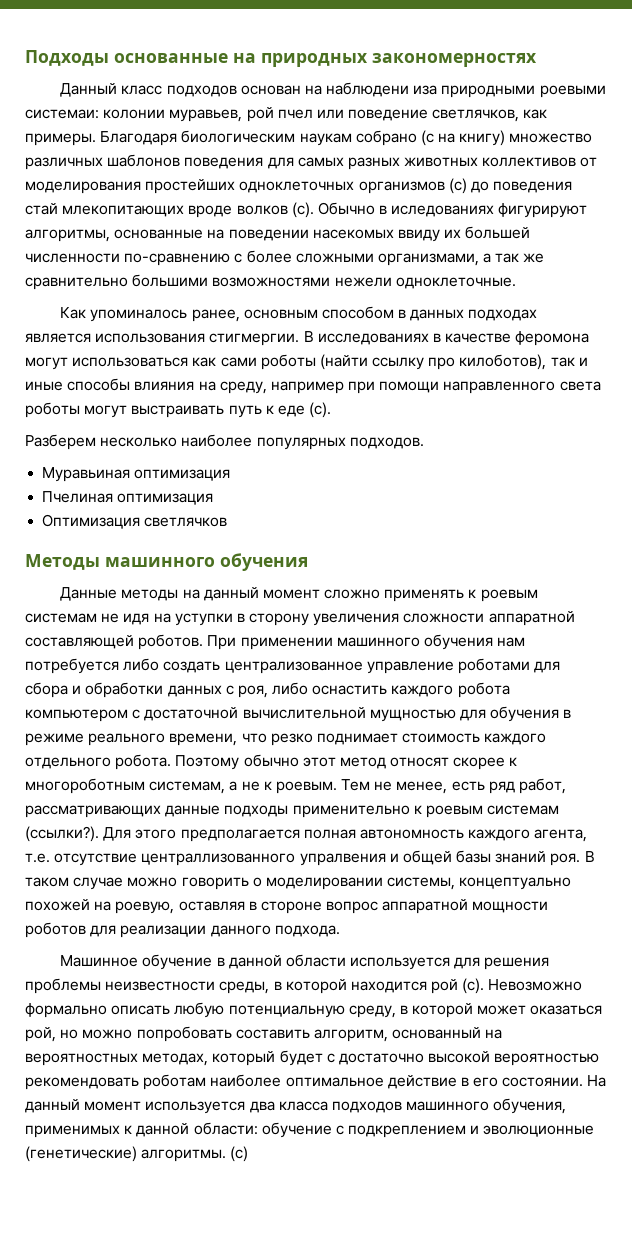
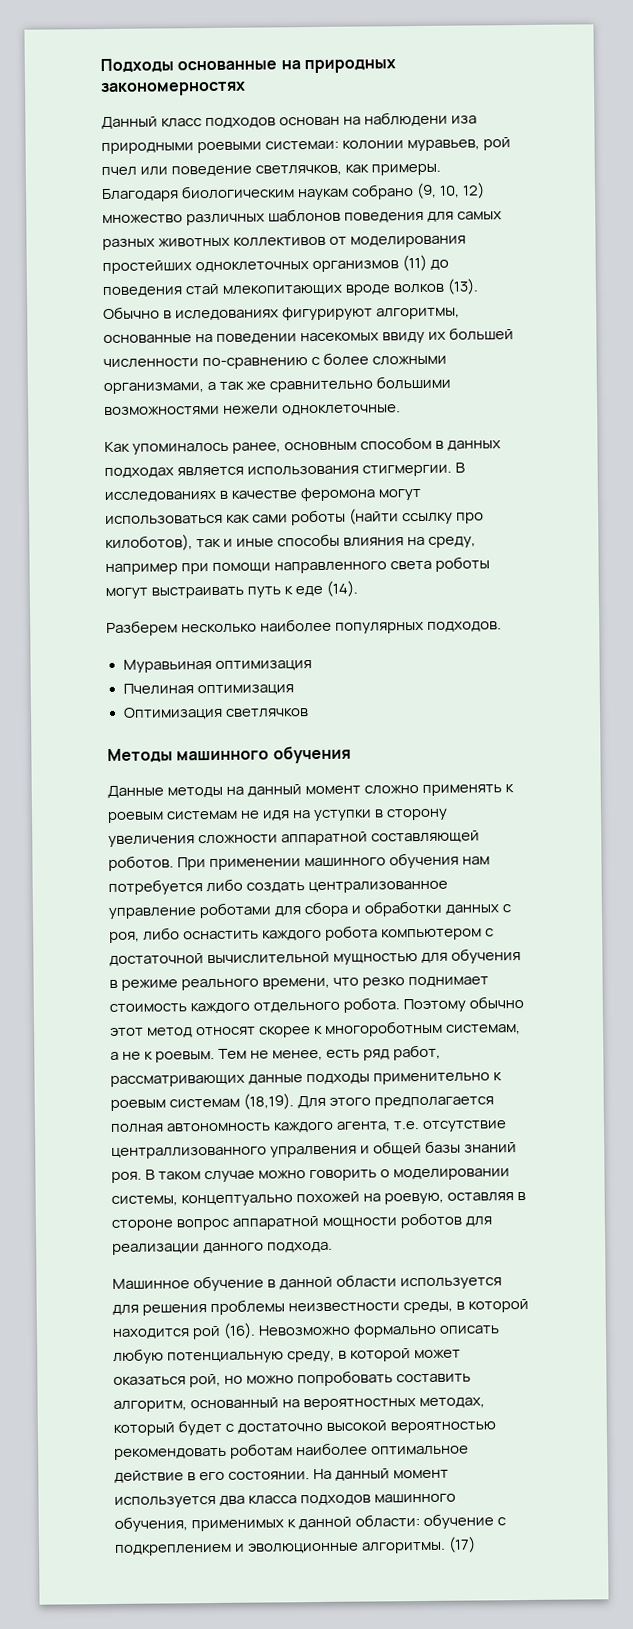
- Благодаря биологическим наукам собрано (с на книгу) множество различных шаблонов поведения для самых разных животных коллективов от моделирования простейших одноклеточных организмов (с) до поведения стай млекопитающих вроде волков (с).
+ Благодаря биологическим наукам собрано (9, 10, 12) множество различных шаблонов поведения для самых разных животных коллективов от моделирования простейших одноклеточных организмов (11) до поведения стай млекопитающих вроде волков (13).
- В исследованиях в качестве феромона могут использоваться как сами роботы (найти ссылку про килоботов), так и иные способы влияния на среду, например при помощи направленного света роботы могут выстраивать путь к еде (с).
+ В исследованиях в качестве феромона могут использоваться как сами роботы (найти ссылку про килоботов), так и иные способы влияния на среду, например при помощи направленного света роботы могут выстраивать путь к еде (14).
- Тем не менее, есть ряд работ, рассматривающих данные подходы применительно к роевым системам (ссылки?).
+ Тем не менее, есть ряд работ, рассматривающих данные подходы применительно к роевым системам (18,19).
- Машинное обучение в данной области используется для решения проблемы неизвестности среды, в которой находится рой (с).
+ Машинное обучение в данной области используется для решения проблемы неизвестности среды, в которой находится рой (16).
- На данный момент используется два класса подходов машинного обучения, применимых к данной области: обучение с подкреплением и эволюционные (генетические) алгоритмы. (с)
+ На данный момент используется два класса подходов машинного обучения, применимых к данной области: обучение с подкреплением и эволюционные алгоритмы. (17)

